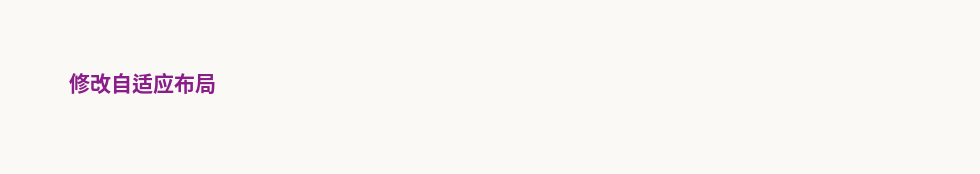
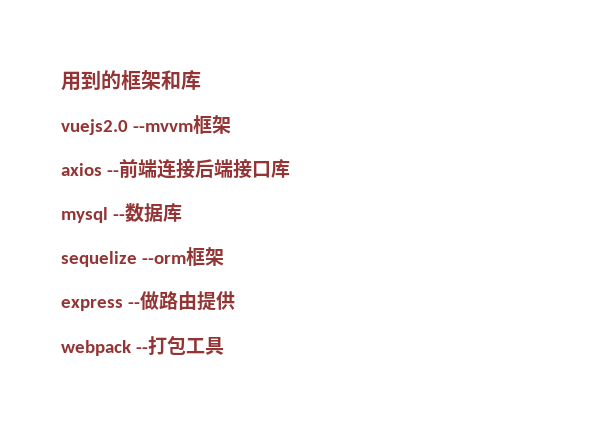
- 修改自适应布局
+ 用到的框架和库
+ vuejs2.0 --mvvm框架
+ axios --前端连接后端接口库
+ mysql --数据库
+ sequelize --orm框架
+ express --做路由提供
+ webpack --打包工具

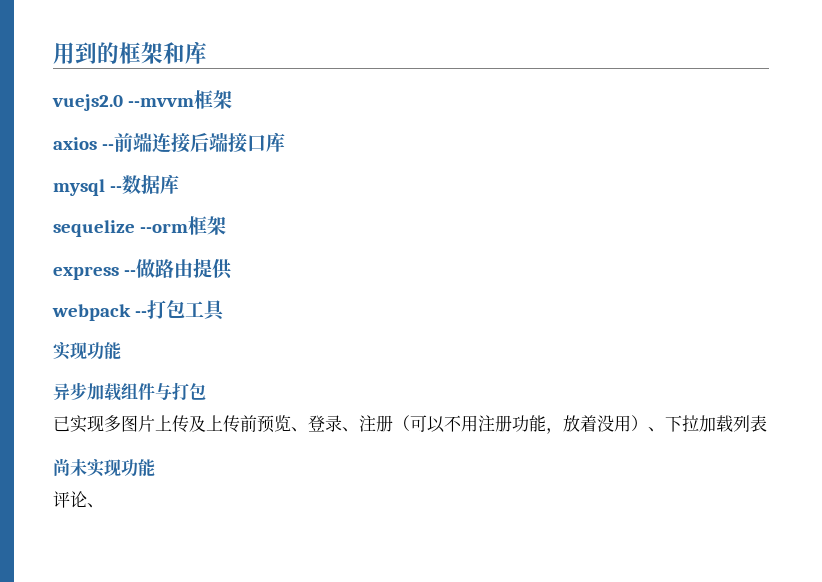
  webpack --打包工具
+ 实现功能
+ 异步加载组件与打包
+ 已实现多图片上传及上传前预览、登录、注册（可以不用注册功能，放着没用）、下拉加载列表
+ 尚未实现功能
+ 评论、

